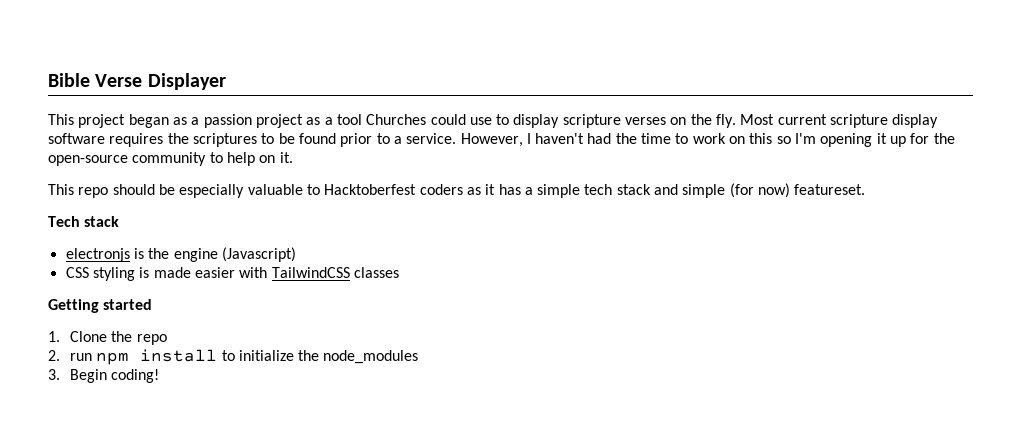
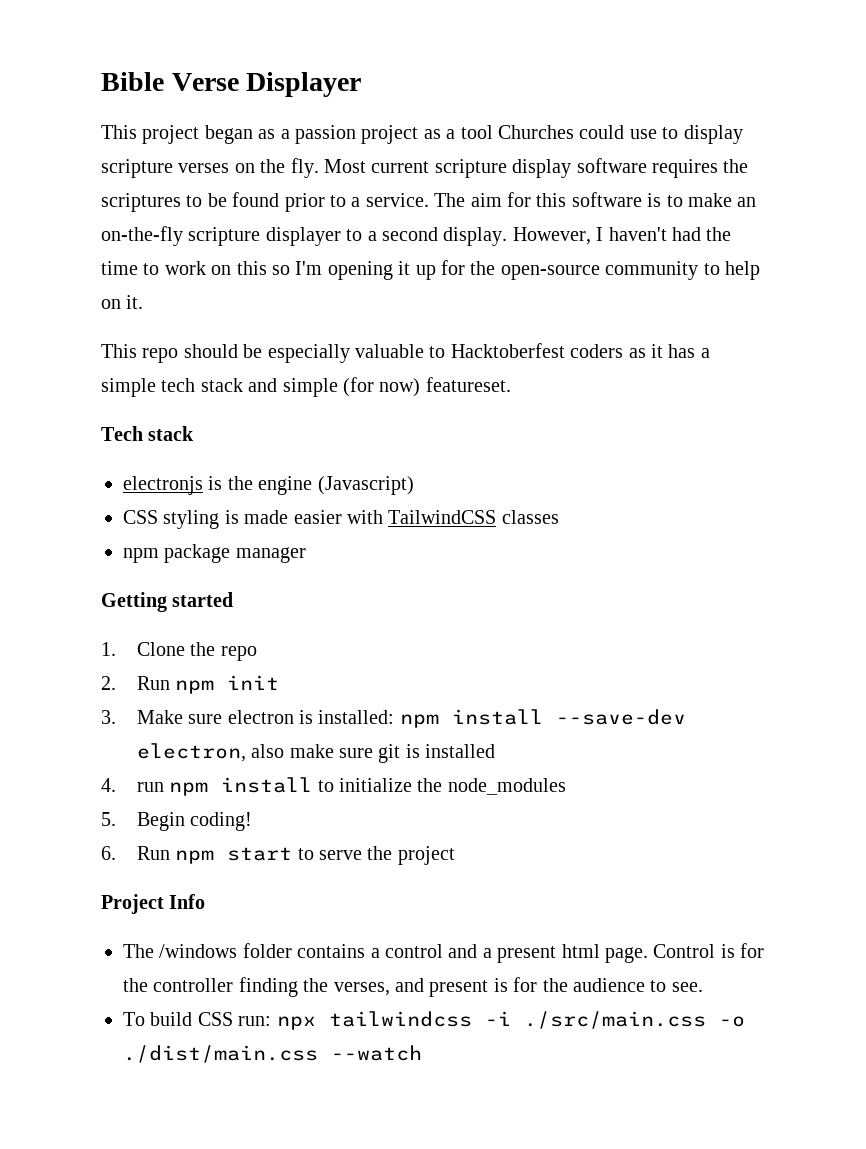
+ The aim for this software is to make an on-the-fly scripture displayer to a second display.
+ npm package manager
- 2. run npm install to initialize the node_modules
+ 2. Run npm init
+ 3. Make sure electron is installed: npm install --save-dev electron, also make sure git is installed
+ 4. run npm install to initialize the node_modules
- 3. Begin coding!
+ 5. Begin coding!
+ 6. Run npm start to serve the project
+ Project Info
+ The /windows folder contains a control and a present html page. Control is for the controller finding the verses, and present is for the audience to see.
+ To build CSS run: npx tailwindcss -i ./src/main.css -o ./dist/main.css --watch

